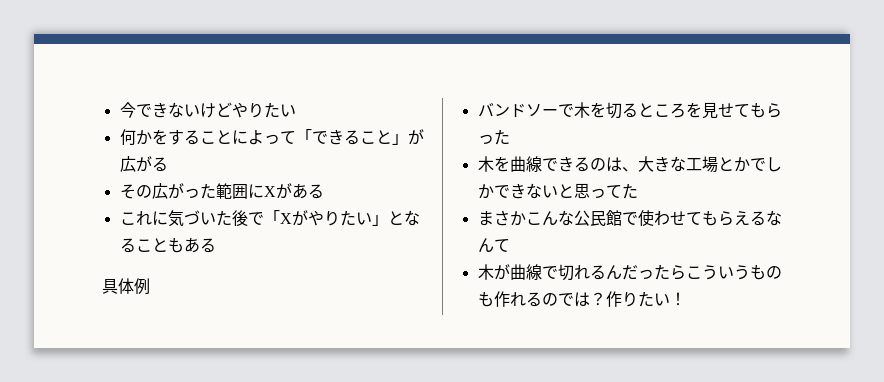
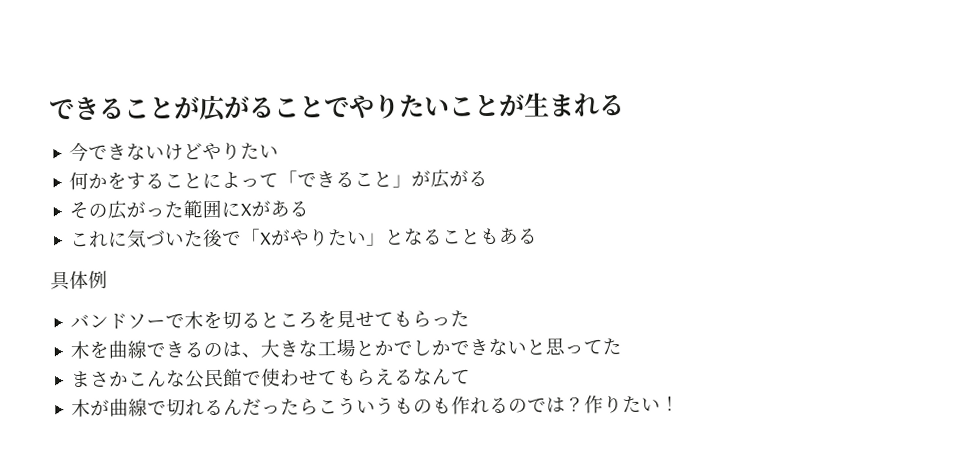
+ できることが広がることでやりたいことが生まれる

